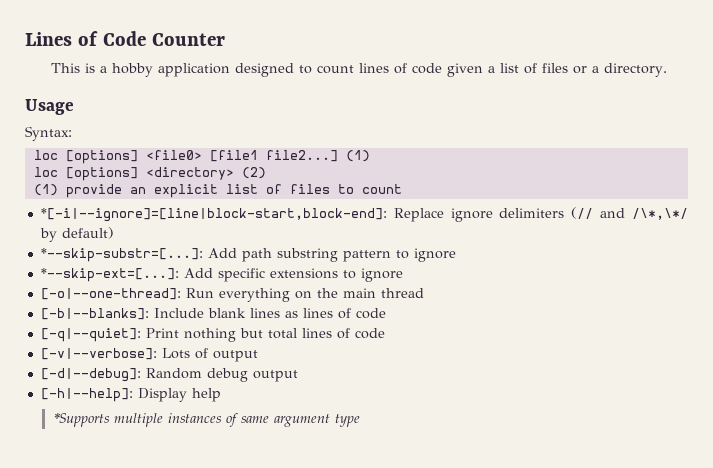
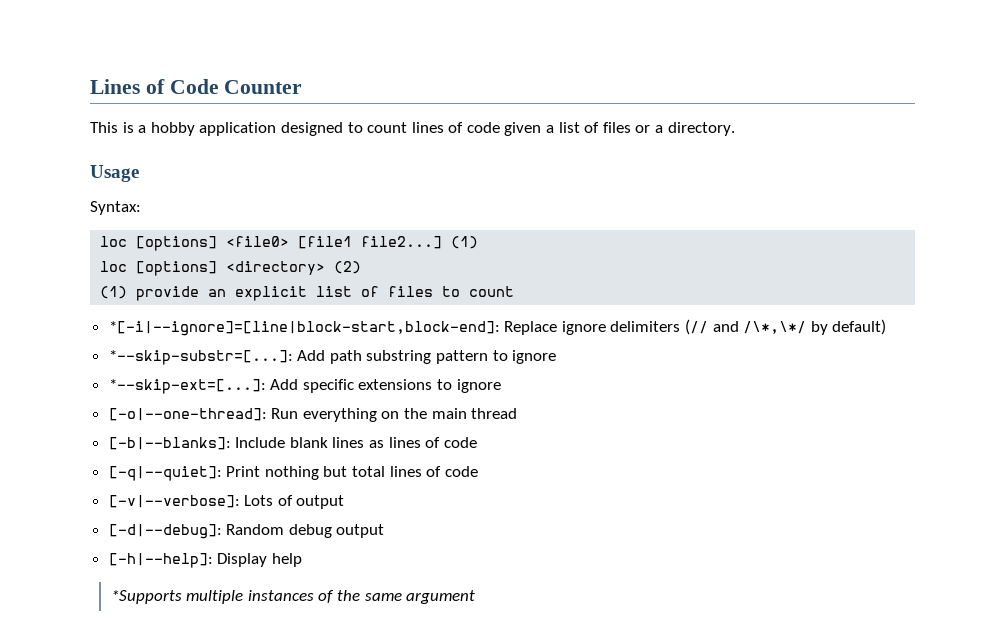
- *Supports multiple instances of same argument type
+ *Supports multiple instances of the same argument

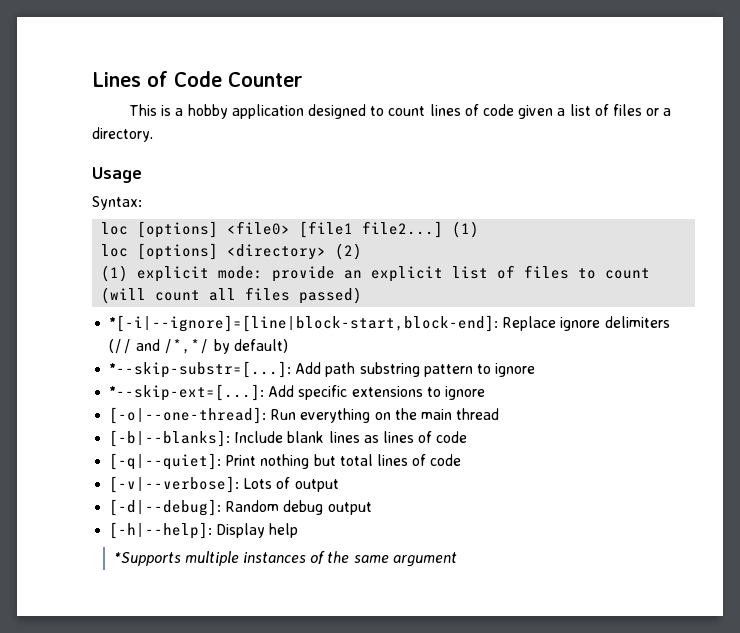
- (1) provide an explicit list of files to count
+ (1) explicit mode: provide an explicit list of files to count (will count all files passed)
- *[-i|--ignore]=[line|block-start,block-end]: Replace ignore delimiters (// and /\*,\*/ by default)
+ *[-i|--ignore]=[line|block-start,block-end]: Replace ignore delimiters (// and /*,*/ by default)

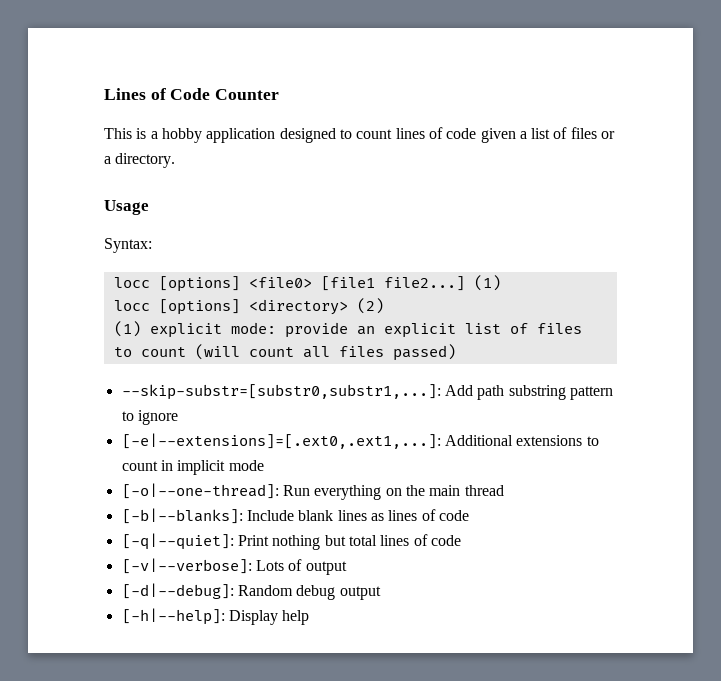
- loc [options] <file0> [file1 file2...]
+ locc [options] <file0> [file1 file2...]
- loc [options] <directory> (2)
+ locc [options] <directory> (2)
- *[-i|--ignore]=[line|block-start,block-end]: Replace ignore delimiters (// and /*,*/ by default)
- *--skip-substr=[...]: Add path substring pattern to ignore
+ --skip-substr=[substr0,substr1,...]: Add path substring pattern to ignore
- *--skip-ext=[...]: Add specific extensions to ignore
+ [-e|--extensions]=[.ext0,.ext1,...]: Additional extensions to count in implicit mode
- *Supports multiple instances of the same argument

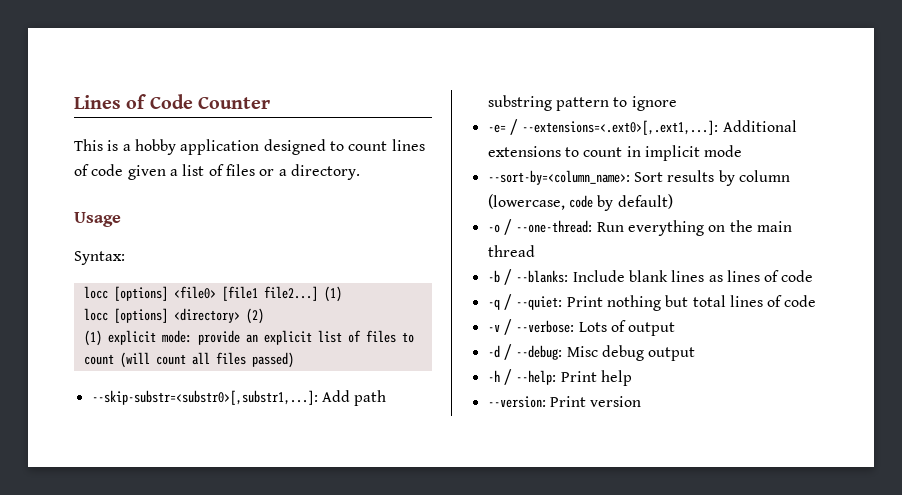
- --skip-substr=[substr0,substr1,...]: Add path substring pattern to ignore
+ --skip-substr=<substr0>[,substr1,...]: Add path substring pattern to ignore
- [-e|--extensions]=[.ext0,.ext1,...]: Additional extensions to count in implicit mode
+ -e= / --extensions=<.ext0>[,.ext1,...]: Additional extensions to count in implicit mode
- [-o|--one-thread]: Run everything on the main thread
+ --sort-by=<column_name>: Sort results by column (lowercase, code by default)
+ -o / --one-thread: Run everything on the main thread
- [-b|--blanks]: Include blank lines as lines of code
+ -b / --blanks: Include blank lines as lines of code
- [-q|--quiet]: Print nothing but total lines of code
+ -q / --quiet: Print nothing but total lines of code
- [-v|--verbose]: Lots of output
+ -v / --verbose: Lots of output
- [-d|--debug]: Random debug output
- [-h|--help]: Display help
+ -d / --debug: Misc debug output
+ -h / --help: Print help
+ --version: Print version

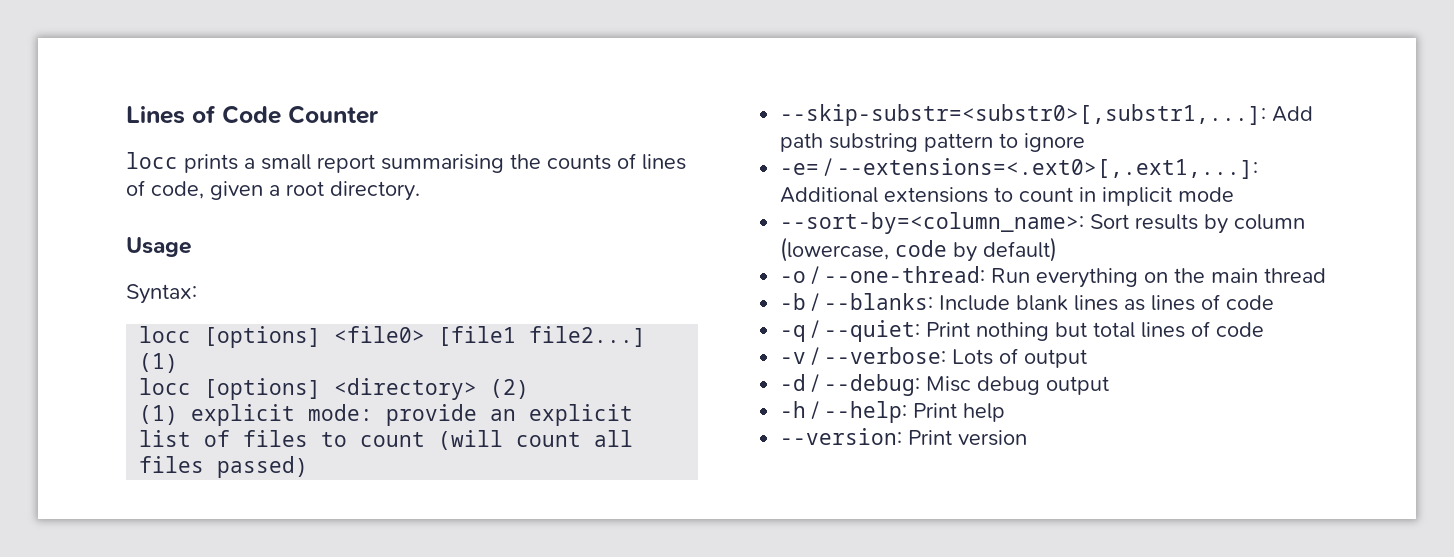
- This is a hobby application designed to count lines of code given a list of files or a directory.
+ locc prints a small report summarising the counts of lines of code, given a root directory.

